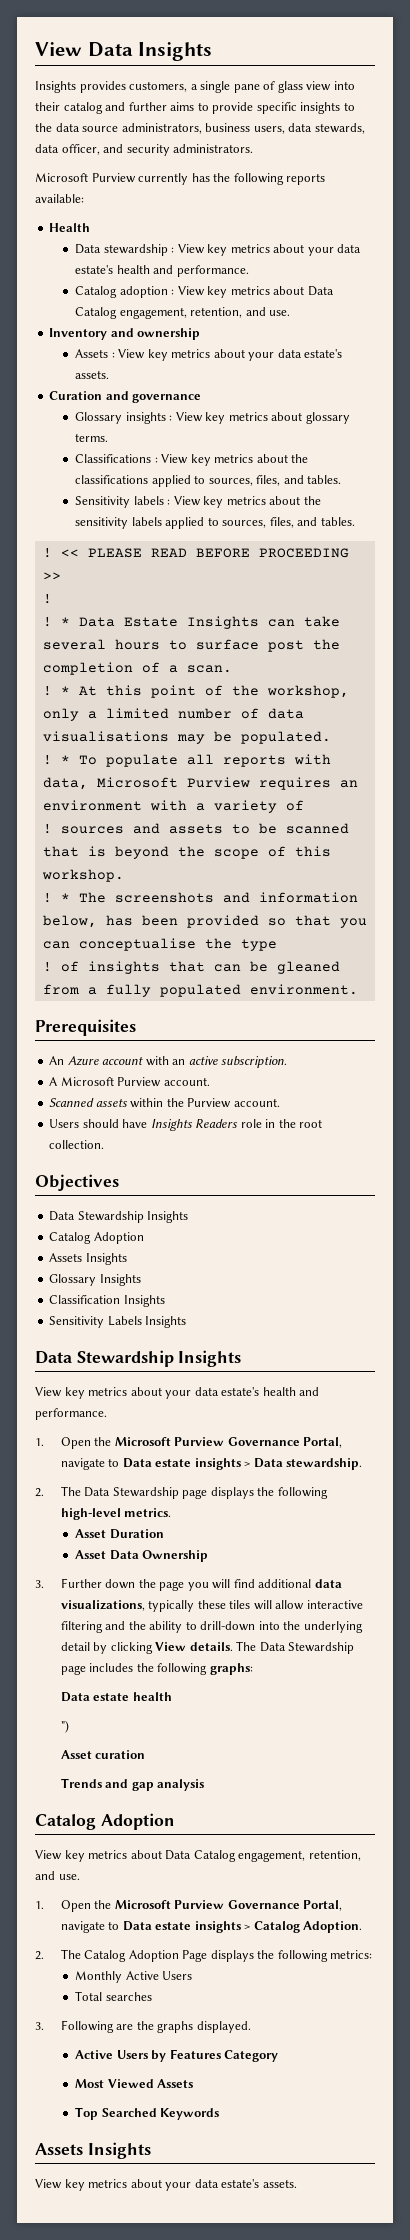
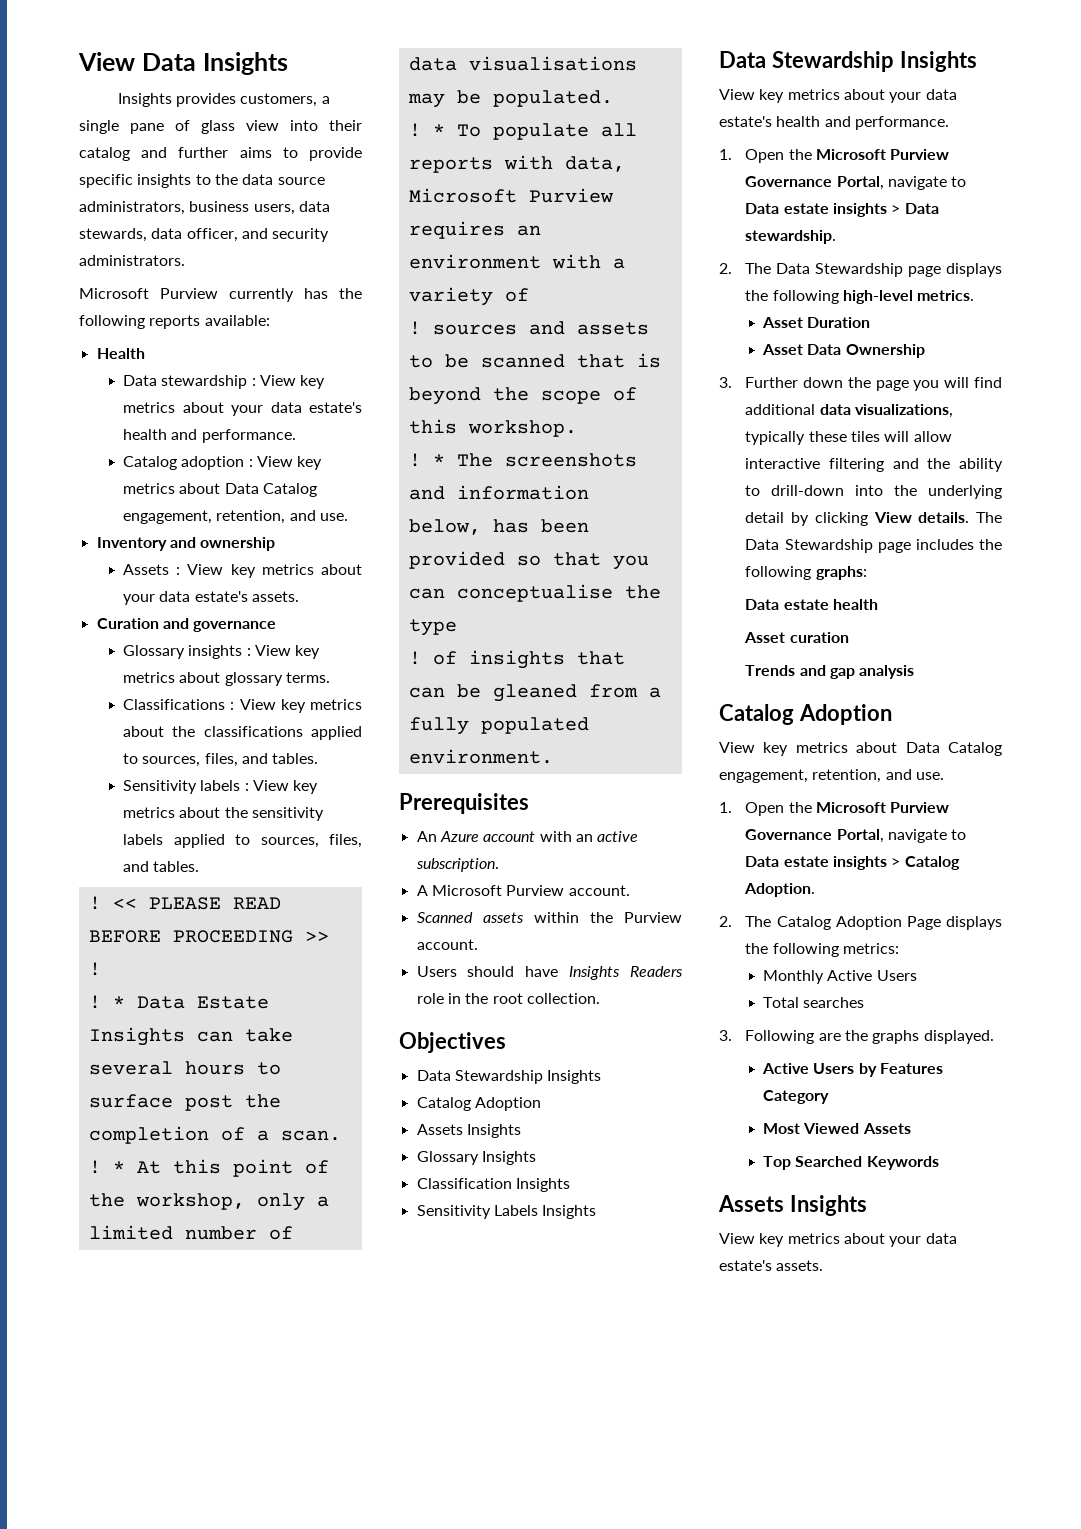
- ")

